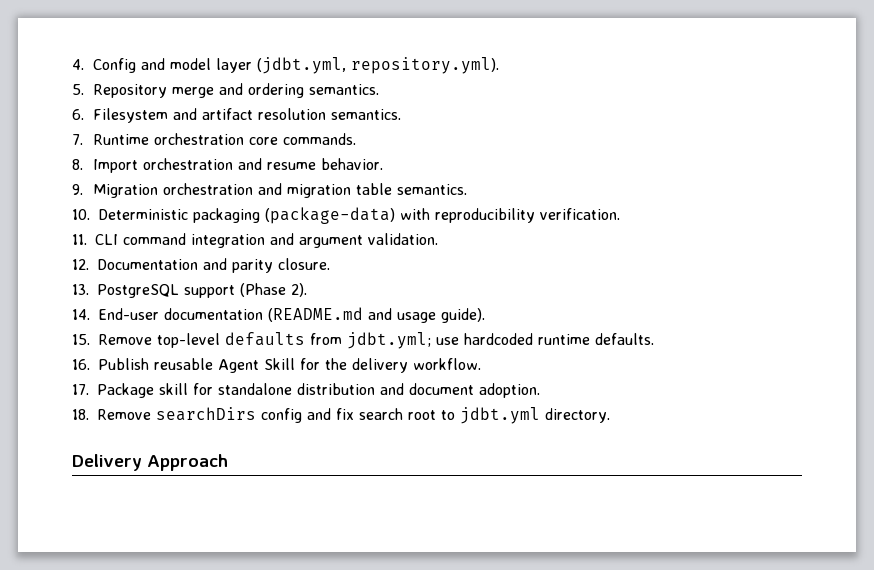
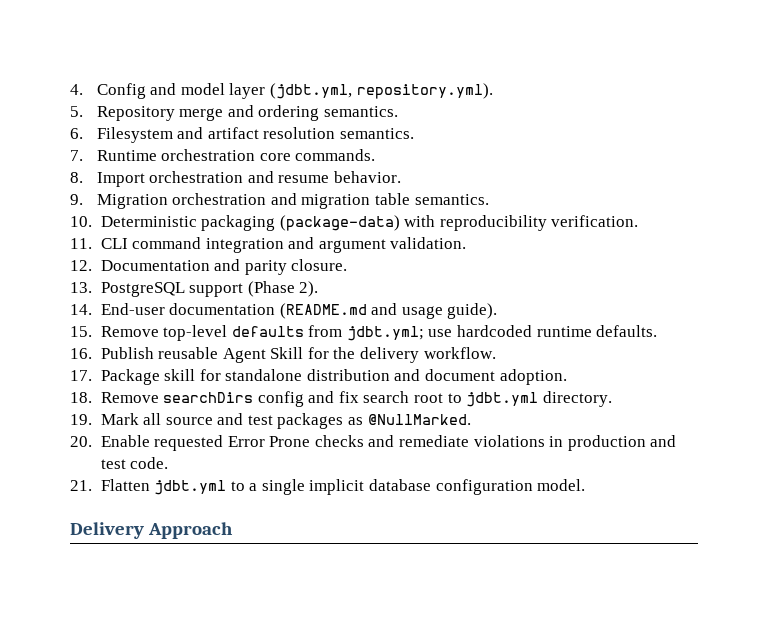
+ 19. Mark all source and test packages as @NullMarked.
+ 20. Enable requested Error Prone checks and remediate violations in production and test code.
+ 21. Flatten jdbt.yml to a single implicit database configuration model.

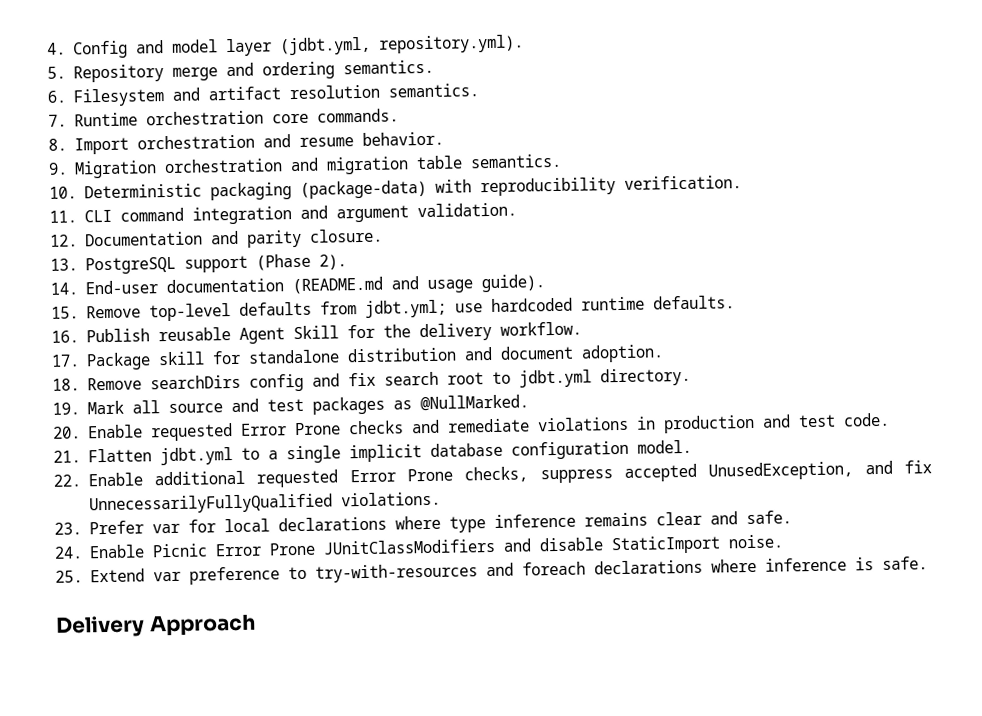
+ 22. Enable additional requested Error Prone checks, suppress accepted UnusedException, and fix UnnecessarilyFullyQualified violations.
+ 23. Prefer var for local declarations where type inference remains clear and safe.
+ 24. Enable Picnic Error Prone JUnitClassModifiers and disable StaticImport noise.
+ 25. Extend var preference to try-with-resources and foreach declarations where inference is safe.

